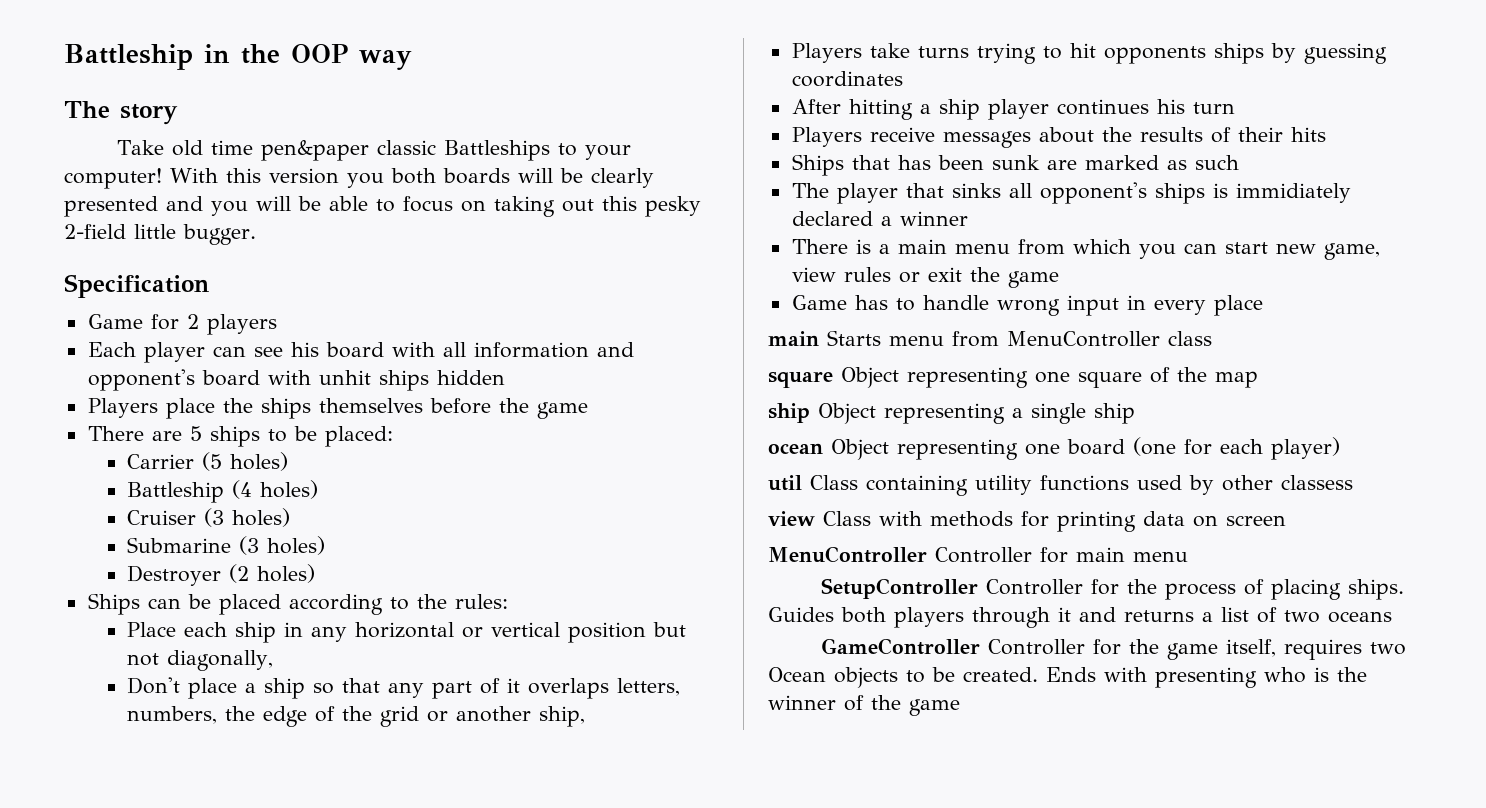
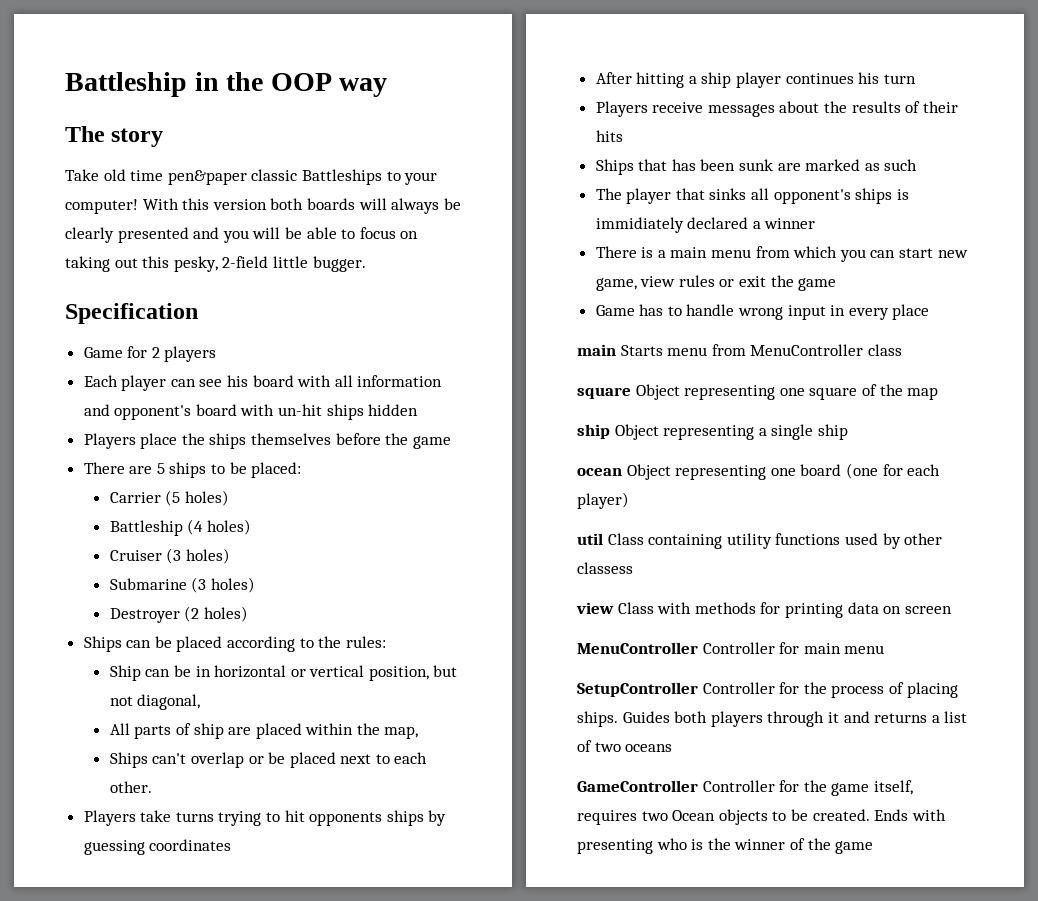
- With this version you both boards will be clearly presented and you will be able to focus on taking out this pesky 2-field little bugger.
+ With this version both boards will always be clearly presented and you will be able to focus on taking out this pesky, 2-field little bugger.
- Each player can see his board with all information and opponent's board with unhit ships hidden
+ Each player can see his board with all information and opponent's board with un-hit ships hidden
- Place each ship in any horizontal or vertical position but not diagonally,
- Don't place a ship so that any part of it overlaps letters, numbers, the edge of the grid or another ship,
+ Ship can be in horizontal or vertical position, but not diagonal,
+ All parts of ship are placed within the map,
+ Ships can't overlap or be placed next to each other.

